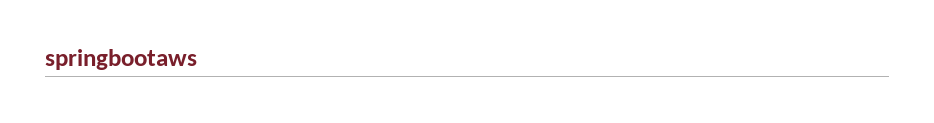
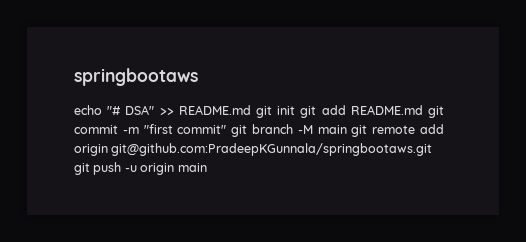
+ echo "# DSA" >> README.md git init git add README.md git commit -m "first commit" git branch -M main git remote add origin git@github.com:PradeepKGunnala/springbootaws.git git push -u origin main

